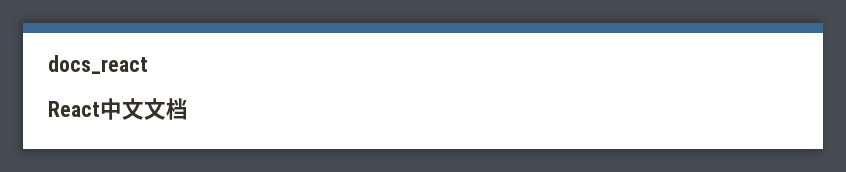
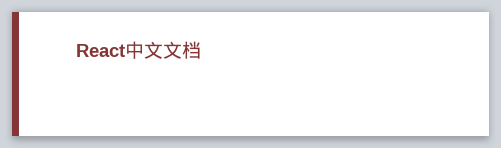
- docs_react

